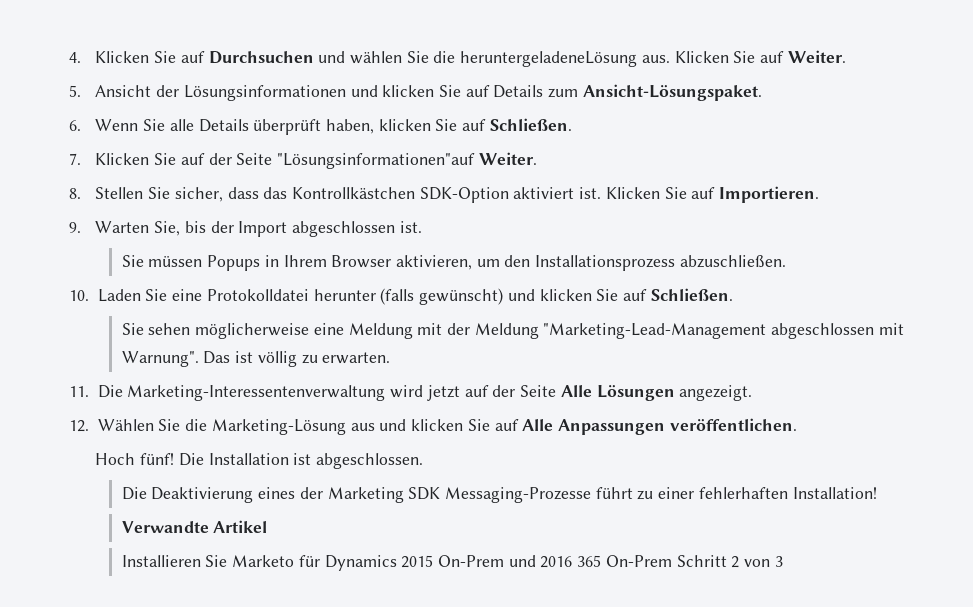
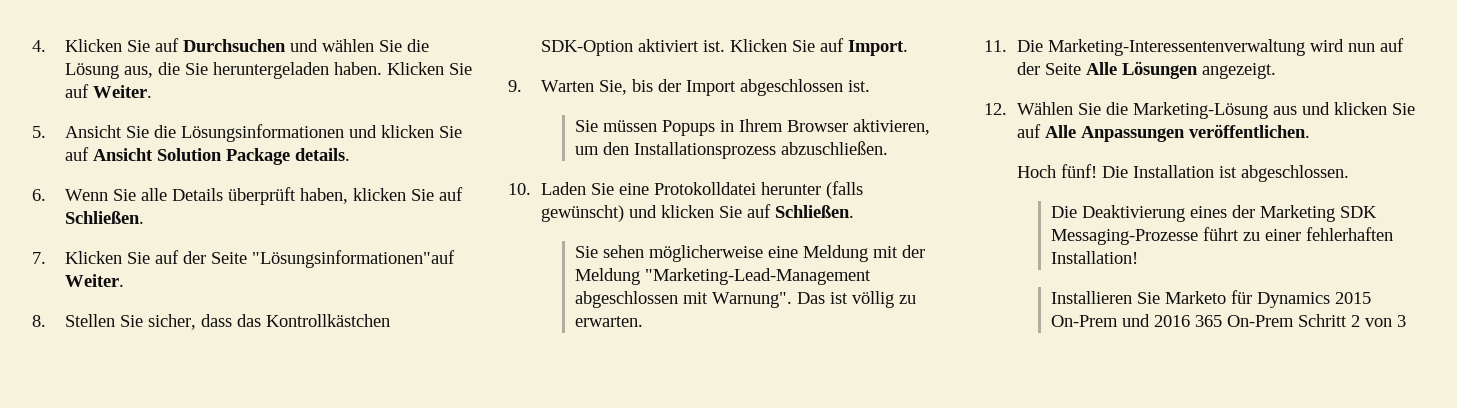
- 4. Klicken Sie auf Durchsuchen und wählen Sie die heruntergeladeneLösung aus.
+ 4. Klicken Sie auf Durchsuchen und wählen Sie die Lösung aus, die Sie heruntergeladen haben.
- 5. Ansicht der Lösungsinformationen und klicken Sie auf Details zum Ansicht-Lösungspaket.
+ 5. Ansicht Sie die Lösungsinformationen und klicken Sie auf Ansicht Solution Package details.
- Klicken Sie auf Importieren.
+ Klicken Sie auf Import.
- 11. Die Marketing-Interessentenverwaltung wird jetzt auf der Seite Alle Lösungen angezeigt.
+ 11. Die Marketing-Interessentenverwaltung wird nun auf der Seite Alle Lösungen angezeigt.
- Verwandte Artikel

